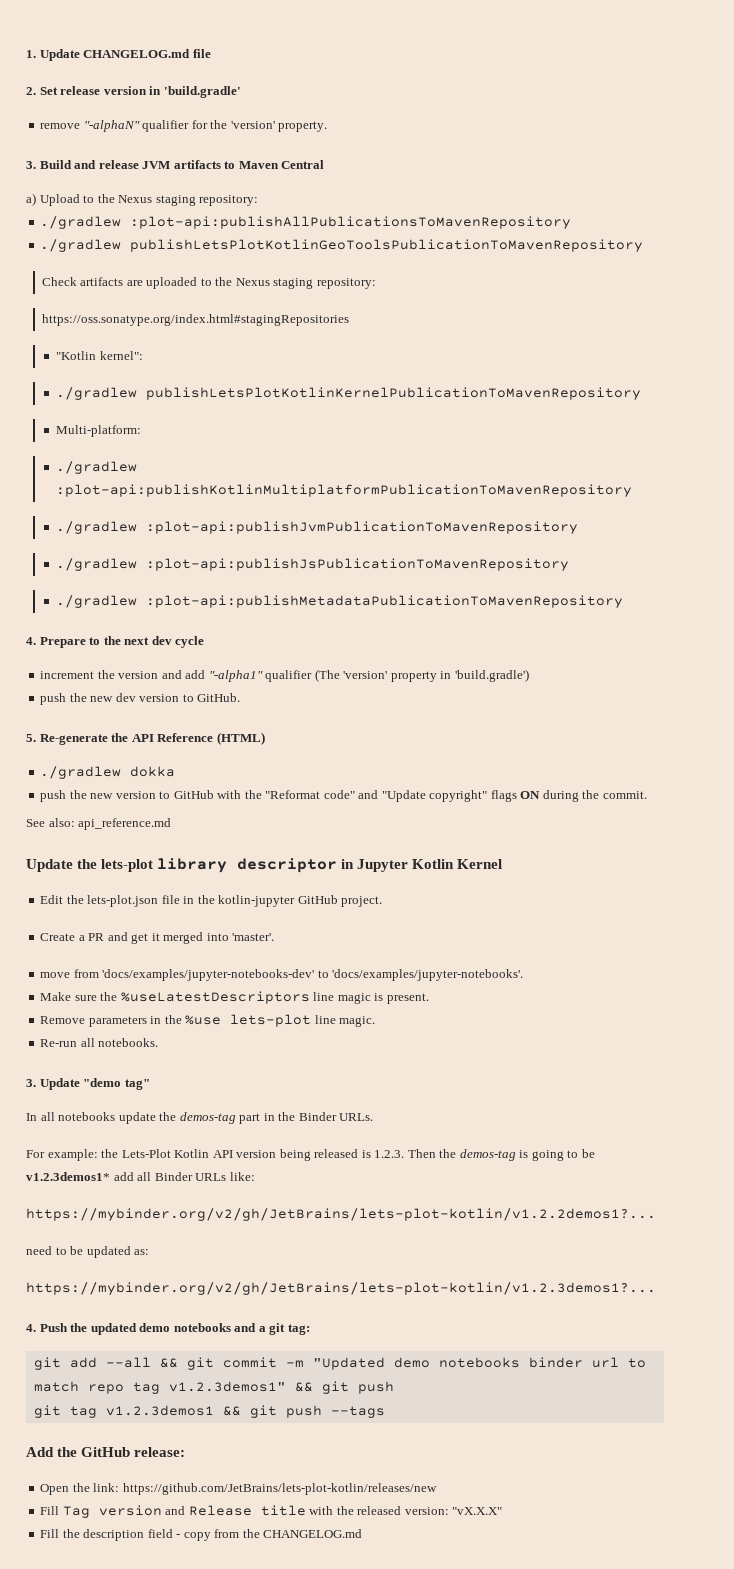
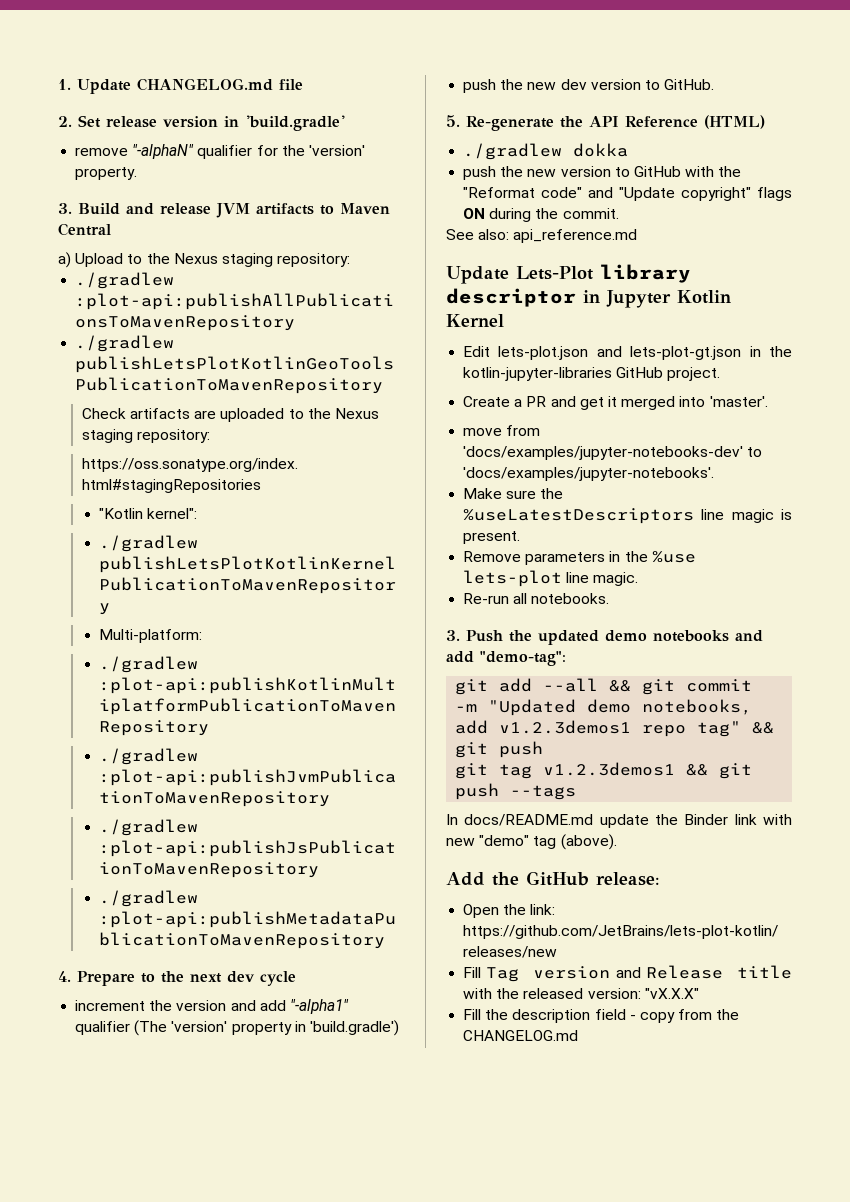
- Update the lets-plot library descriptor in Jupyter Kotlin Kernel
+ Update Lets-Plot library descriptor in Jupyter Kotlin Kernel
- Edit the lets-plot.json file in the kotlin-jupyter GitHub project.
+ Edit lets-plot.json and lets-plot-gt.json in the kotlin-jupyter-libraries GitHub project.
- 3. Update "demo tag"
- In all notebooks update the demos-tag part in the Binder URLs.
- For example: the Lets-Plot Kotlin API version being released is 1.2.3. Then the demos-tag is going to be v1.2.3demos1* add all Binder URLs like:
- https://mybinder.org/v2/gh/JetBrains/lets-plot-kotlin/v1.2.2demos1?...
- need to be updated as:
- https://mybinder.org/v2/gh/JetBrains/lets-plot-kotlin/v1.2.3demos1?...
- 4. Push the updated demo notebooks and a git tag:
+ 3. Push the updated demo notebooks and add "demo-tag":
- git add --all && git commit -m "Updated demo notebooks binder url to match repo tag v1.2.3demos1" && git push
+ git add --all && git commit -m "Updated demo notebooks, add v1.2.3demos1 repo tag" && git push
+ In docs/README.md update the Binder link with new "demo" tag (above).

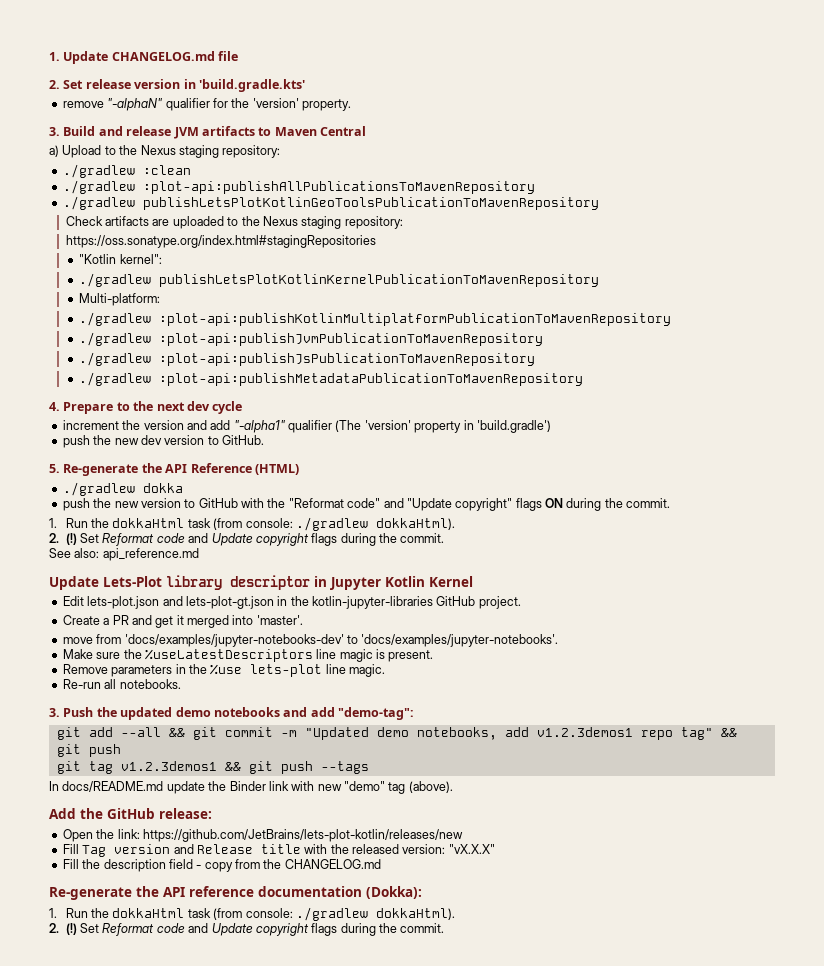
- 2. Set release version in 'build.gradle'
+ 2. Set release version in 'build.gradle.kts'
+ ./gradlew :clean
  push the new version to GitHub with the "Reformat code" and "Update copyright" flags ON during the commit.
+ 1. Run the dokkaHtml task (from console: ./gradlew dokkaHtml).
+ 2. (!) Set Reformat code and Update copyright flags during the commit.
+ Re-generate the API reference documentation (Dokka):
+ 1. Run the dokkaHtml task (from console: ./gradlew dokkaHtml).
+ 2. (!) Set Reformat code and Update copyright flags during the commit.

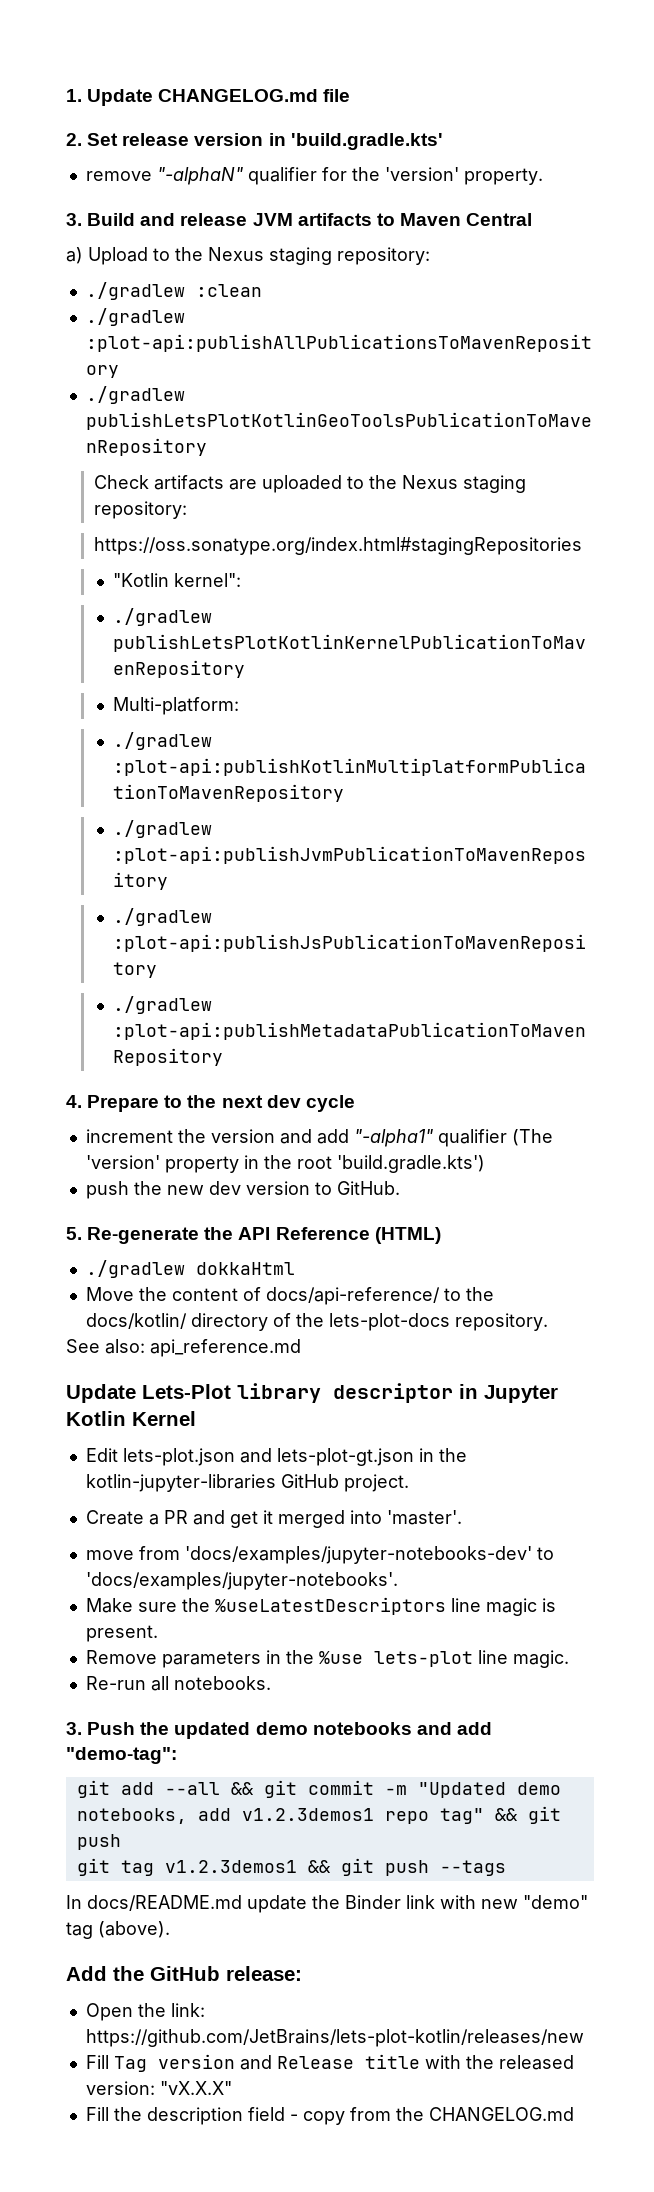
- increment the version and add "-alpha1" qualifier (The 'version' property in 'build.gradle')
+ increment the version and add "-alpha1" qualifier (The 'version' property in the root 'build.gradle.kts')
- ./gradlew dokka
- push the new version to GitHub with the "Reformat code" and "Update copyright" flags ON during the commit.
- 1. Run the dokkaHtml task (from console: ./gradlew dokkaHtml).
- 2. (!) Set Reformat code and Update copyright flags during the commit.
+ ./gradlew dokkaHtml
+ Move the content of docs/api-reference/ to the docs/kotlin/ directory of the lets-plot-docs repository.
- Re-generate the API reference documentation (Dokka):
- 1. Run the dokkaHtml task (from console: ./gradlew dokkaHtml).
- 2. (!) Set Reformat code and Update copyright flags during the commit.

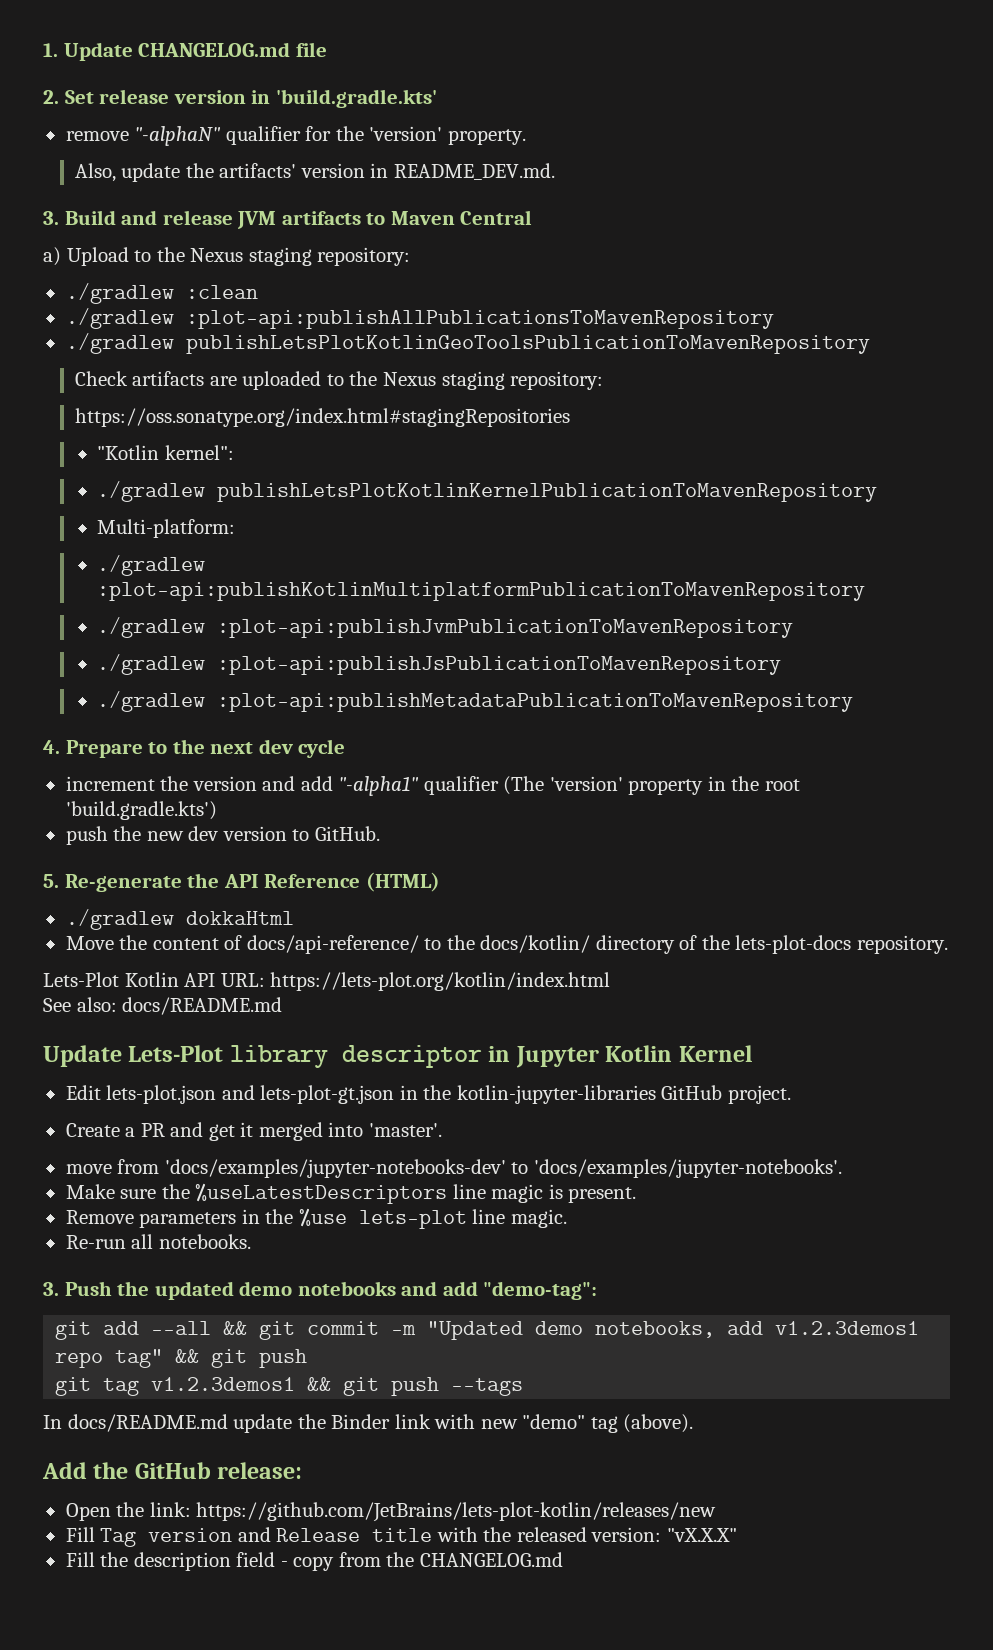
+ Also, update the artifacts' version in README_DEV.md.
+ Lets-Plot Kotlin API URL: https://lets-plot.org/kotlin/index.html
- See also: api_reference.md
+ See also: docs/README.md

